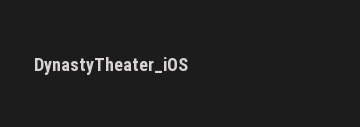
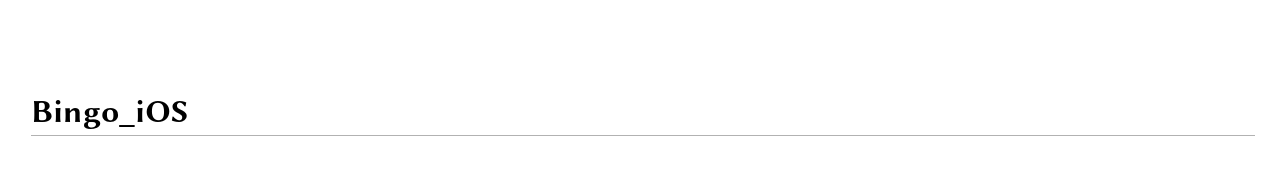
- DynastyTheater_iOS
+ Bingo_iOS

